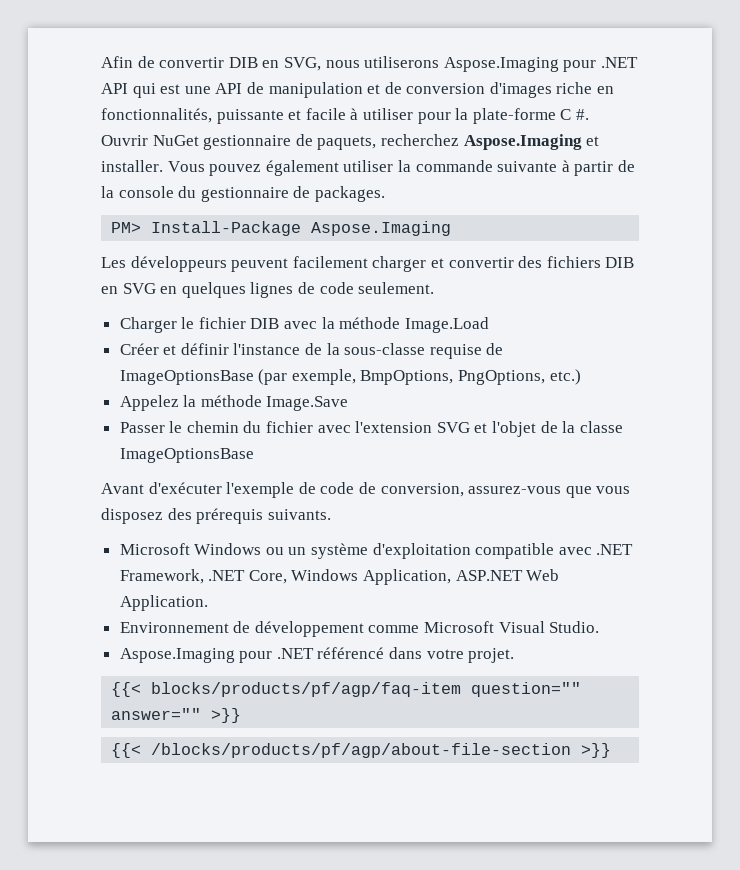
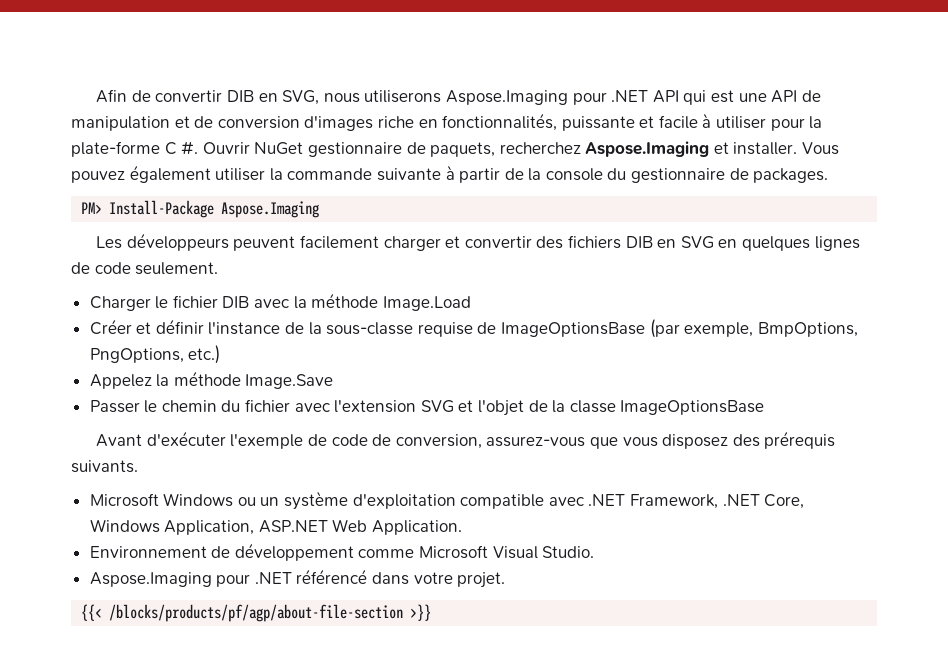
- {{< blocks/products/pf/agp/faq-item question="" answer="" >}}

